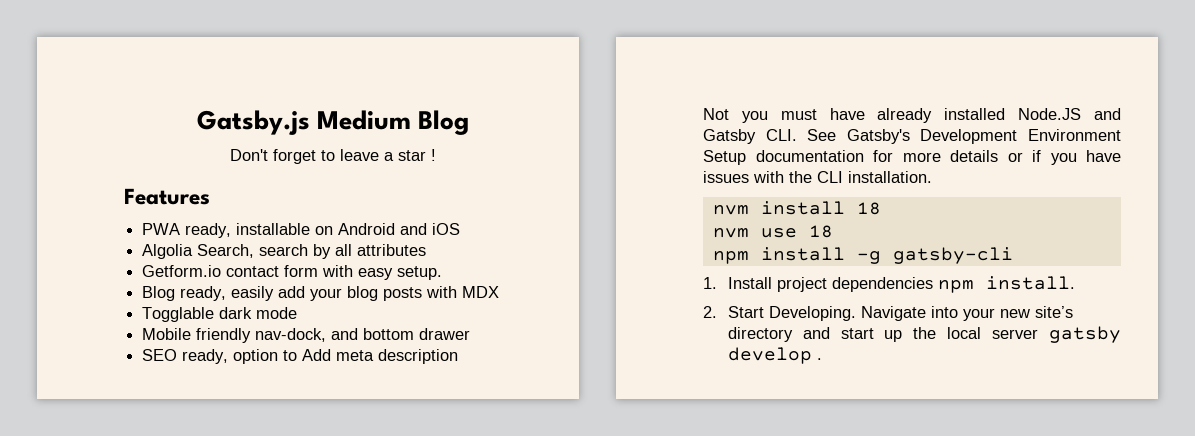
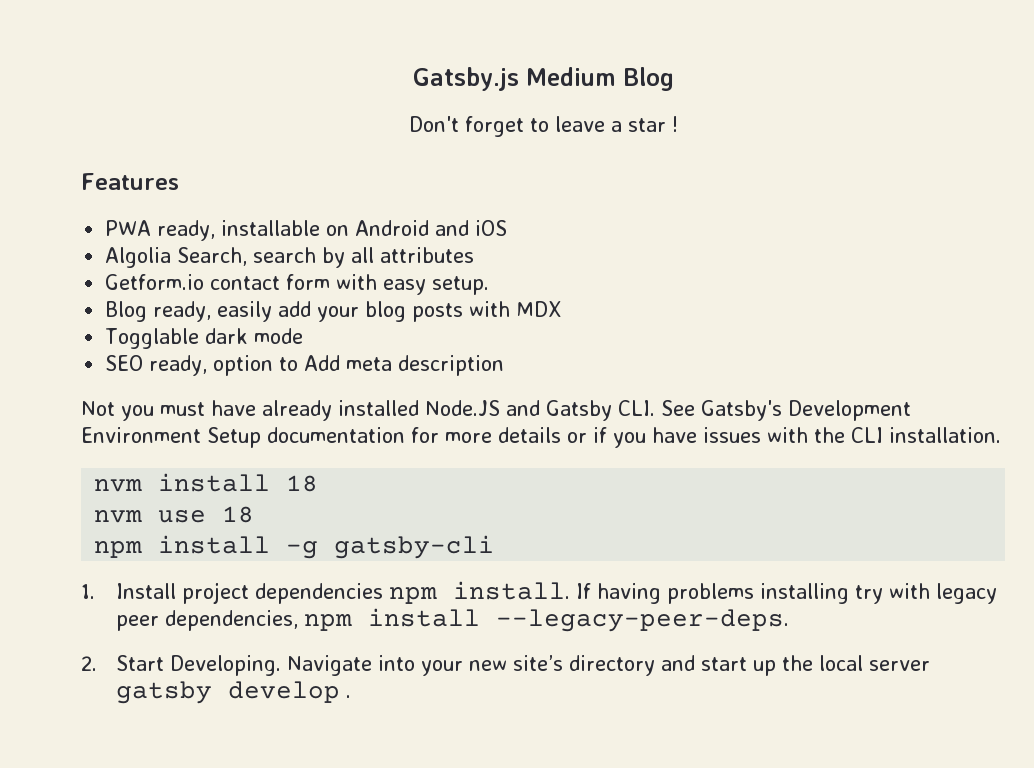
- Mobile friendly nav-dock, and bottom drawer
+ If having problems installing try with legacy peer dependencies, npm install --legacy-peer-deps.

